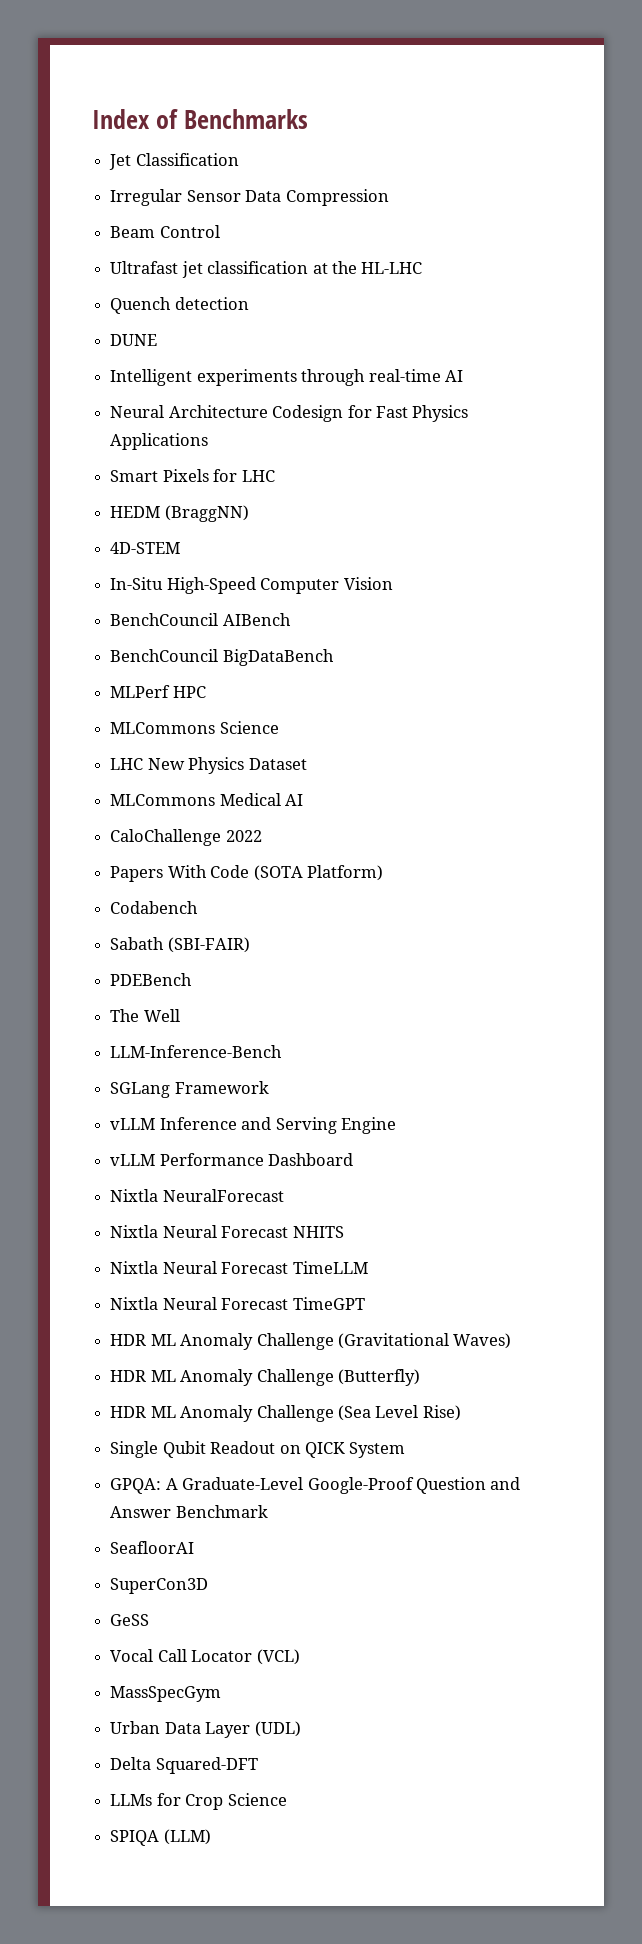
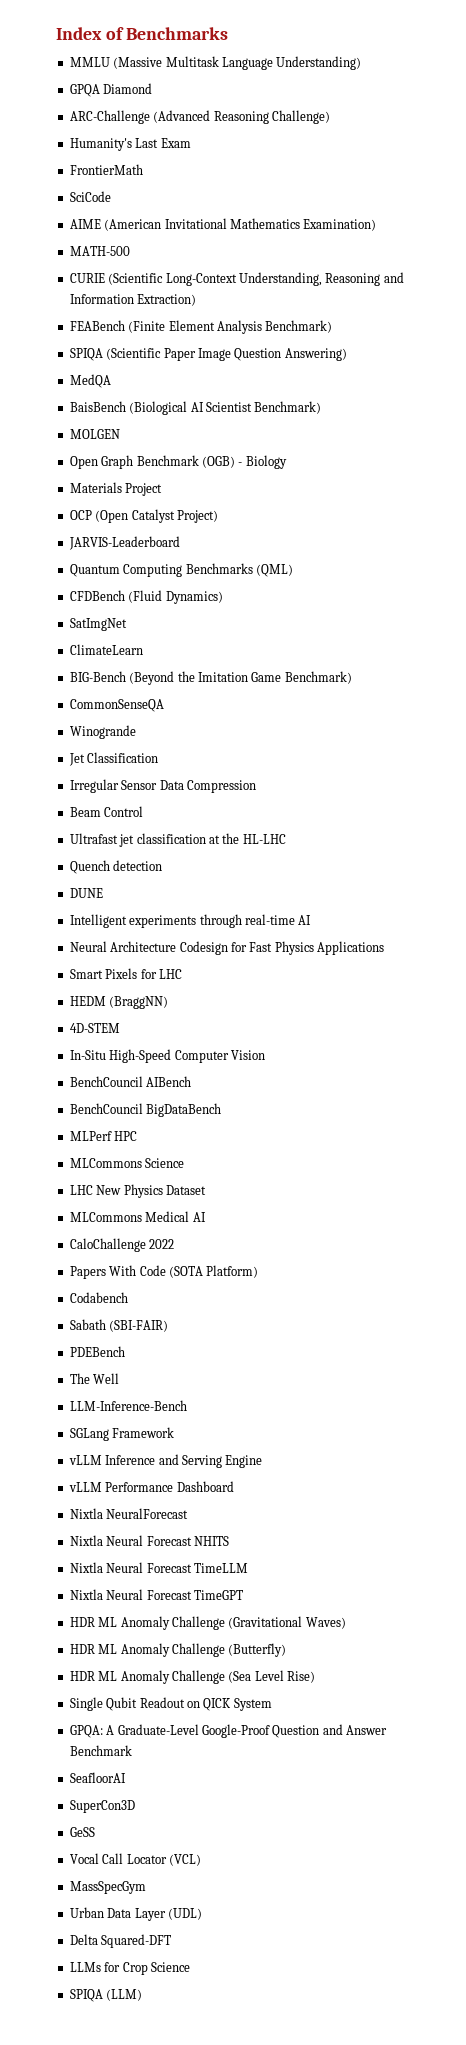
+ MMLU (Massive Multitask Language Understanding)
+ GPQA Diamond
+ ARC-Challenge (Advanced Reasoning Challenge)
+ Humanity's Last Exam
+ FrontierMath
+ SciCode
+ AIME (American Invitational Mathematics Examination)
+ MATH-500
+ CURIE (Scientific Long-Context Understanding, Reasoning and Information Extraction)
+ FEABench (Finite Element Analysis Benchmark)
+ SPIQA (Scientific Paper Image Question Answering)
+ MedQA
+ BaisBench (Biological AI Scientist Benchmark)
+ MOLGEN
+ Open Graph Benchmark (OGB) - Biology
+ Materials Project
+ OCP (Open Catalyst Project)
+ JARVIS-Leaderboard
+ Quantum Computing Benchmarks (QML)
+ CFDBench (Fluid Dynamics)
+ SatImgNet
+ ClimateLearn
+ BIG-Bench (Beyond the Imitation Game Benchmark)
+ CommonSenseQA
+ Winogrande

